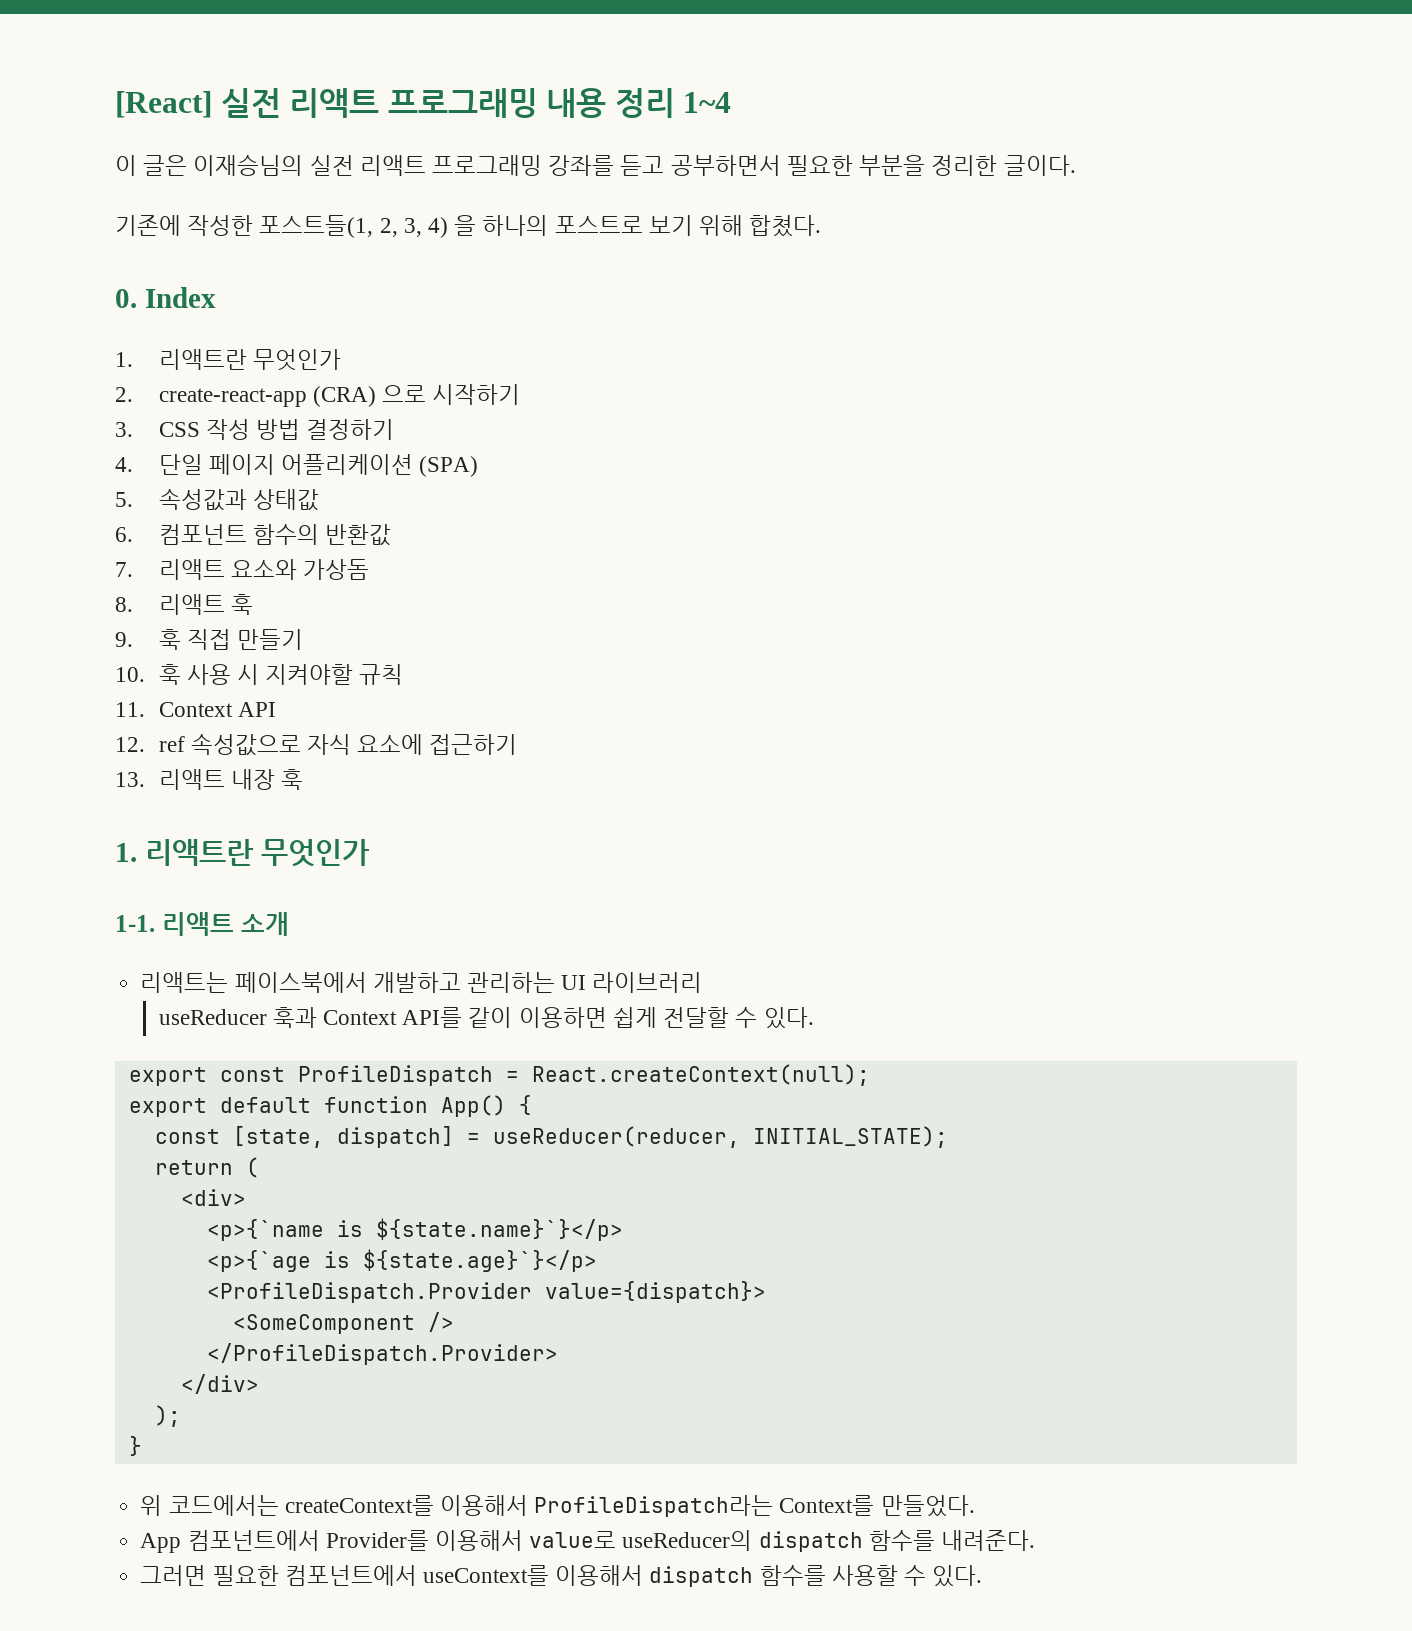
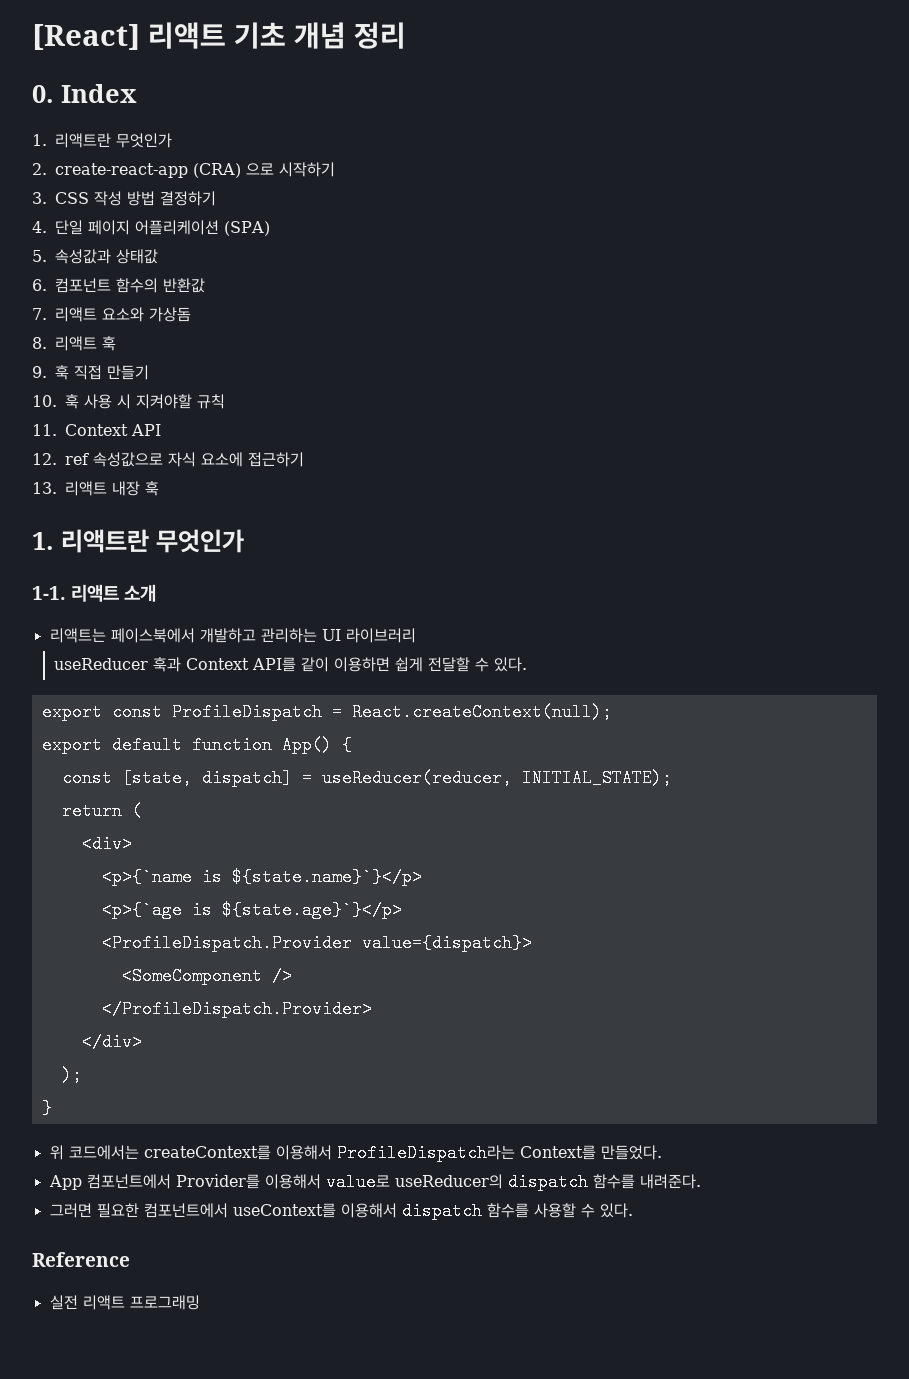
- [React] 실전 리액트 프로그래밍 내용 정리 1~4
- 이 글은 이재승님의 실전 리액트 프로그래밍 강좌를 듣고 공부하면서 필요한 부분을 정리한 글이다.
- 기존에 작성한 포스트들(1, 2, 3, 4) 을 하나의 포스트로 보기 위해 합쳤다.
+ [React] 리액트 기초 개념 정리
+ Reference
+ 실전 리액트 프로그래밍

